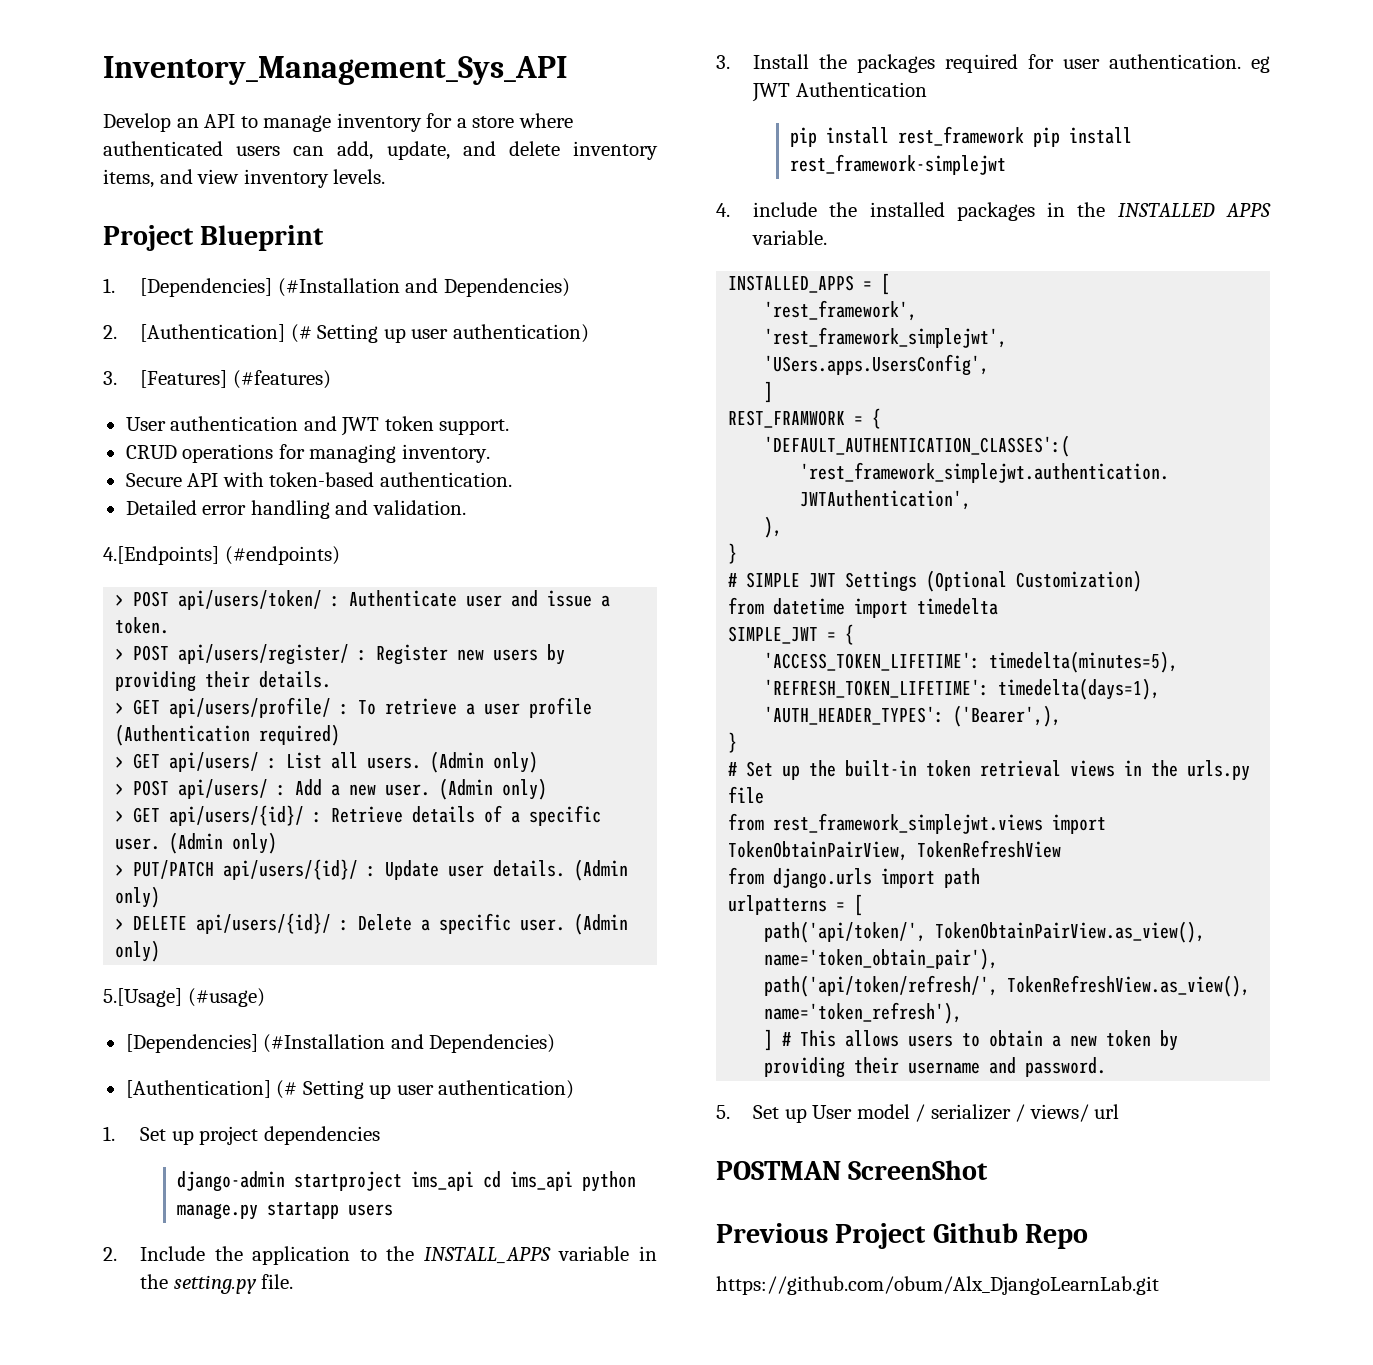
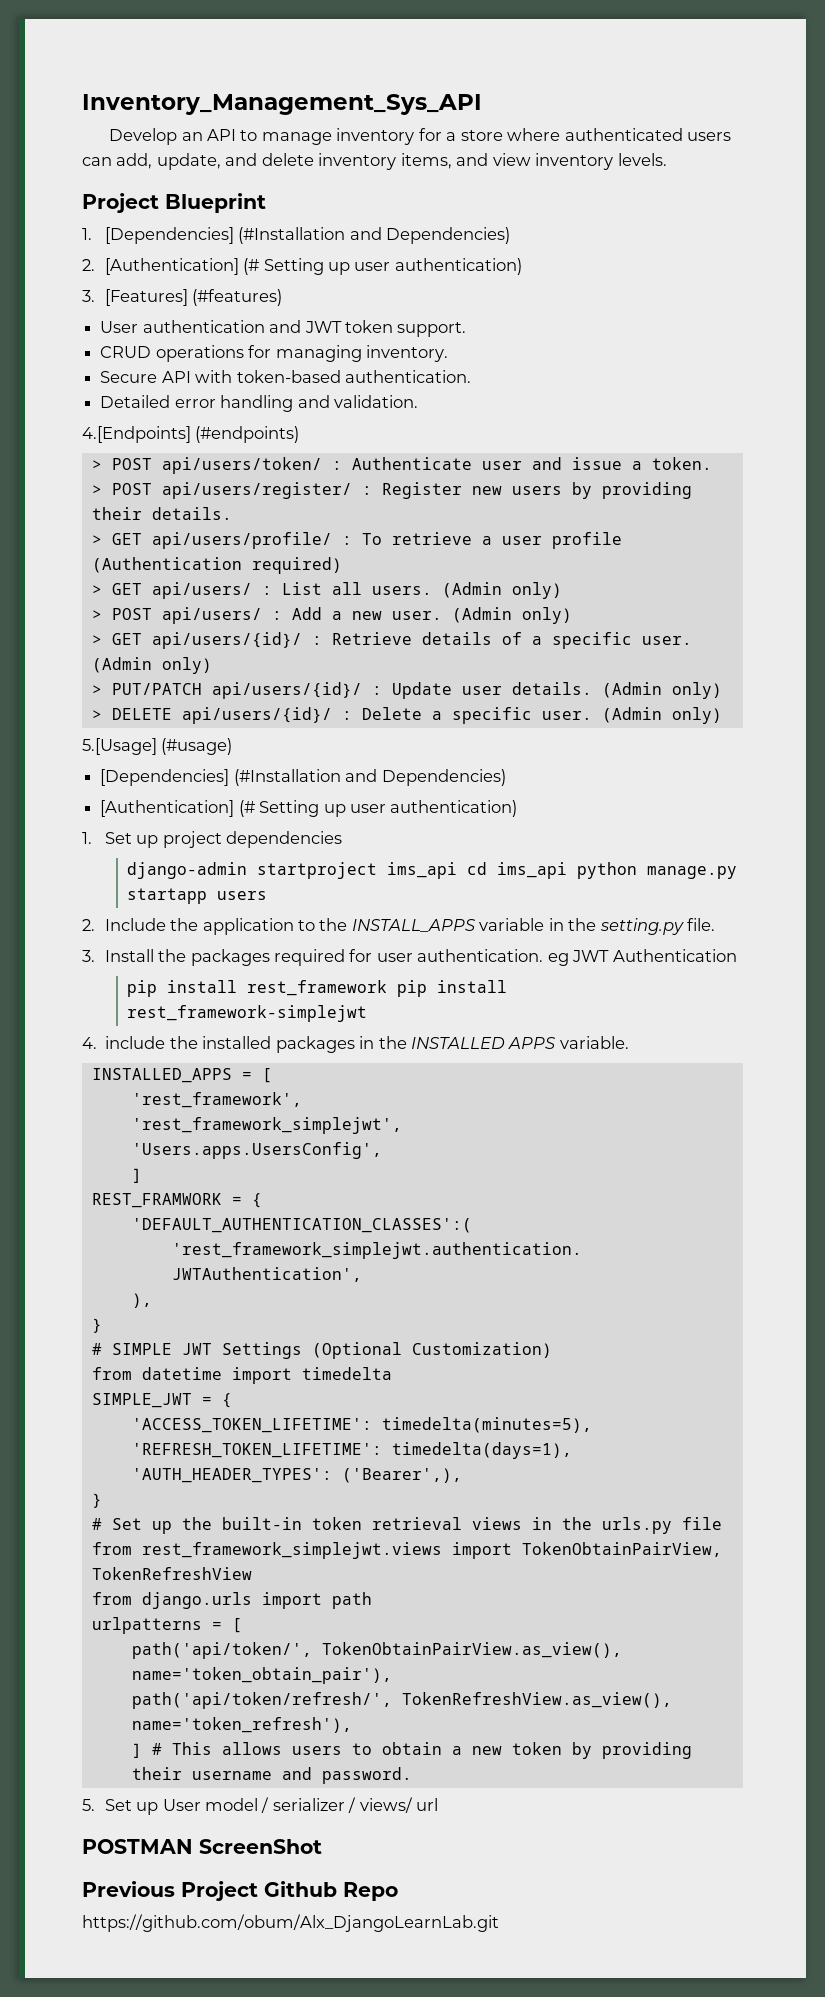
- 'USers.apps.UsersConfig',
+ 'Users.apps.UsersConfig',

